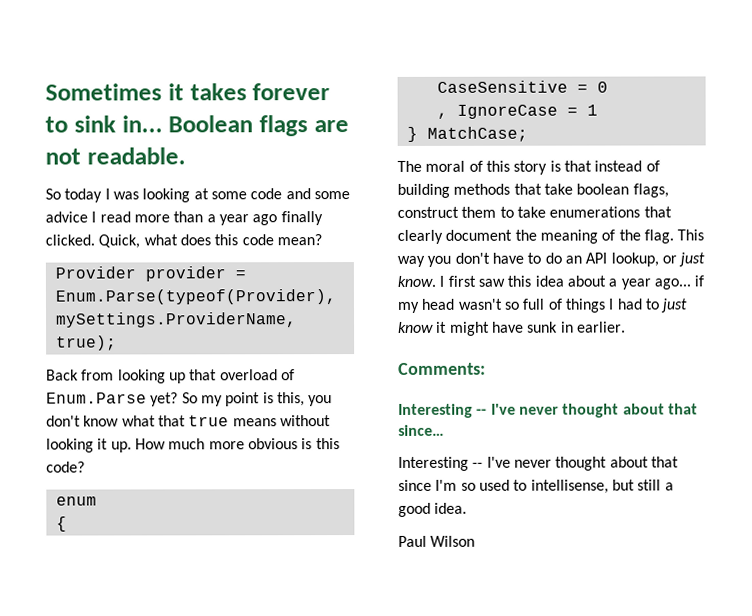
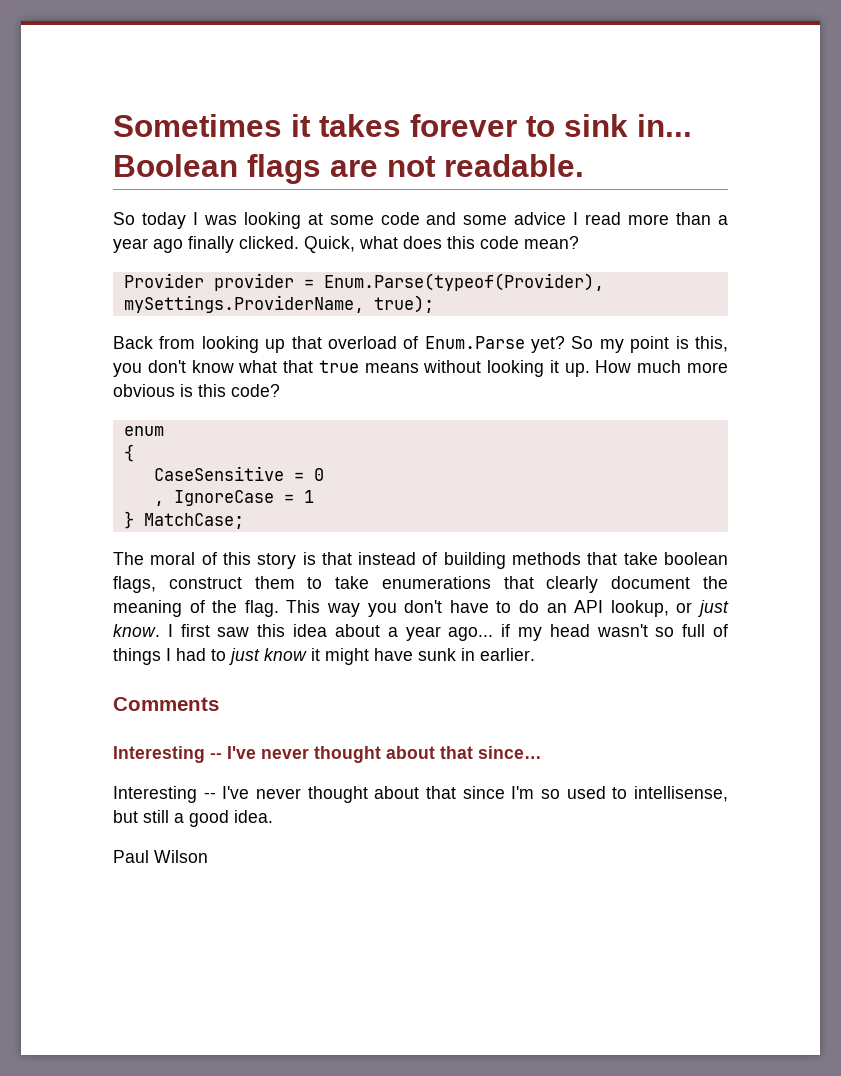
- Comments:
+ Comments

